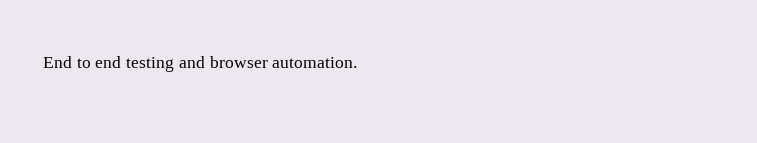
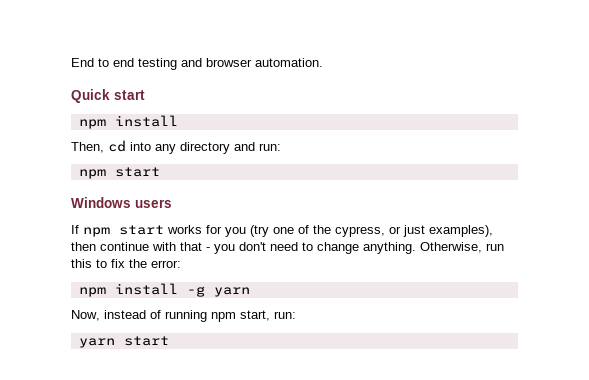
+ Quick start
+ npm install
+ Then, cd into any directory and run:
+ npm start
+ Windows users
+ If npm start works for you (try one of the cypress, or just examples), then continue with that - you don't need to change anything. Otherwise, run this to fix the error:
+ npm install -g yarn
+ Now, instead of running npm start, run:
+ yarn start

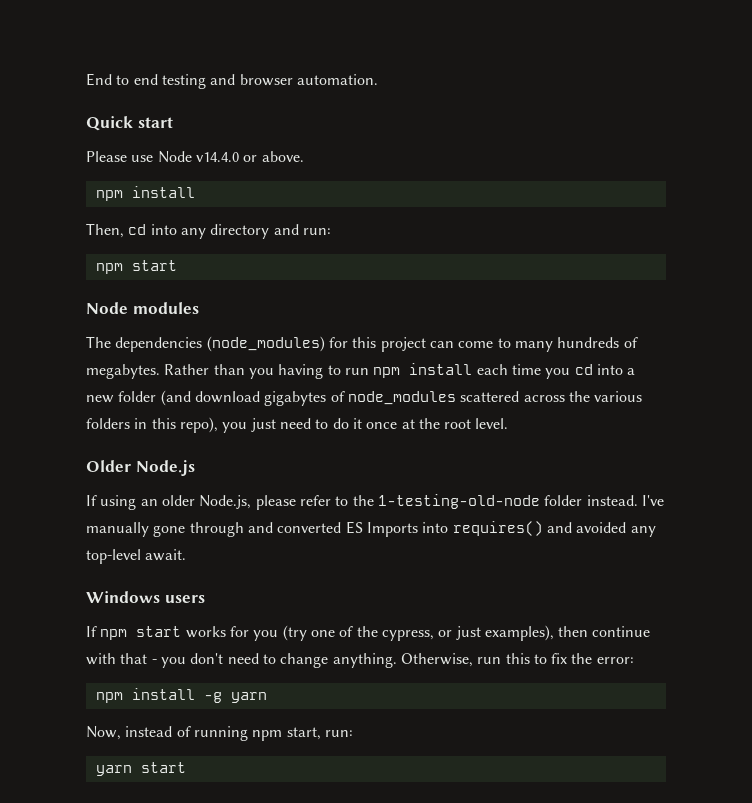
+ Please use Node v14.4.0 or above.
+ Node modules
+ The dependencies (node_modules) for this project can come to many hundreds of megabytes. Rather than you having to run npm install each time you cd into a new folder (and download gigabytes of node_modules scattered across the various folders in this repo), you just need to do it once at the root level.
+ Older Node.js
+ If using an older Node.js, please refer to the 1-testing-old-node folder instead. I've manually gone through and converted ES Imports into requires() and avoided any top-level await.

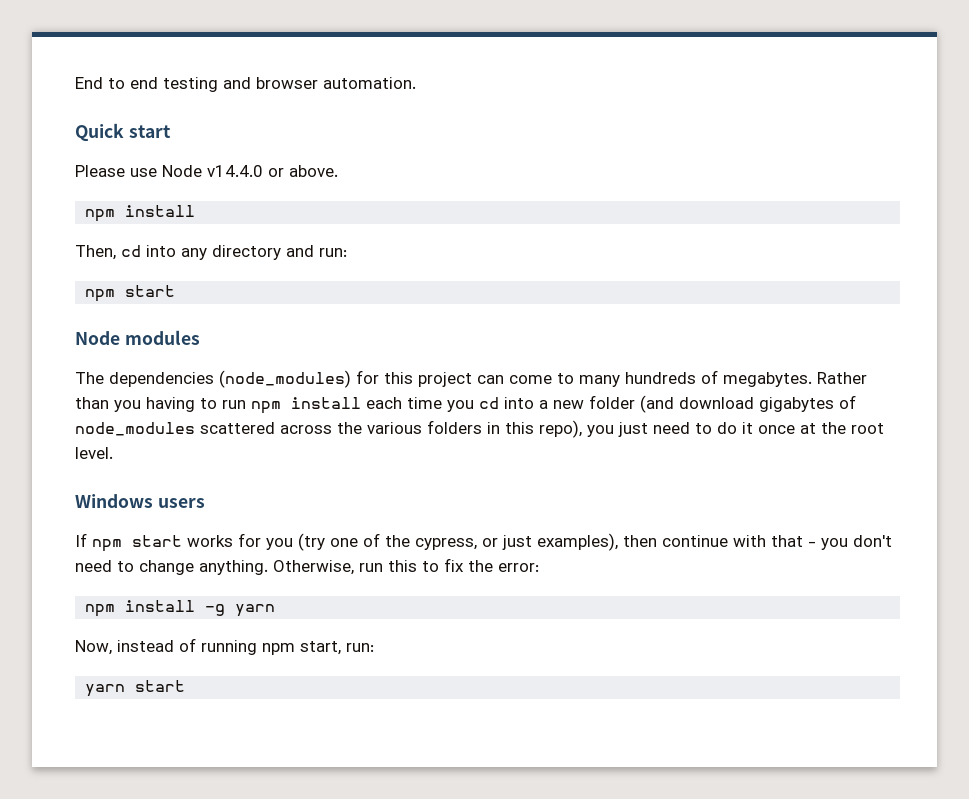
- Older Node.js
- If using an older Node.js, please refer to the 1-testing-old-node folder instead. I've manually gone through and converted ES Imports into requires() and avoided any top-level await.

